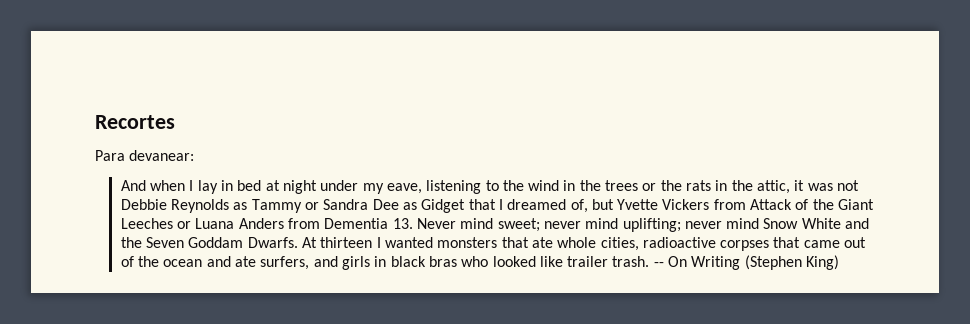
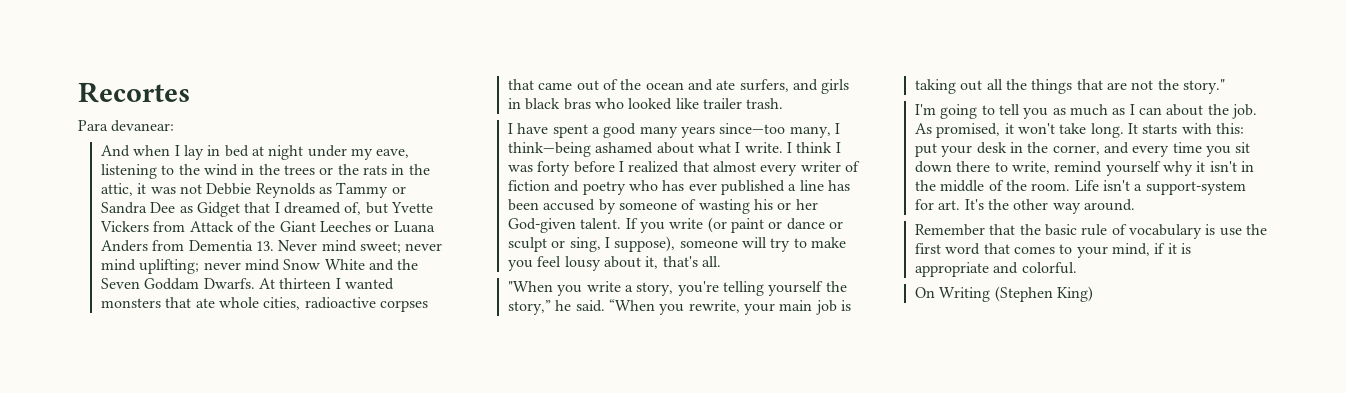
- At thirteen I wanted monsters that ate whole cities, radioactive corpses that came out of the ocean and ate surfers, and girls in black bras who looked like trailer trash. -- On Writing (Stephen King)
+ At thirteen I wanted monsters that ate whole cities, radioactive corpses that came out of the ocean and ate surfers, and girls in black bras who looked like trailer trash.
+ I have spent a good many years since—too many, I think—being ashamed about what I write. I think I was forty before I realized that almost every writer of fiction and poetry who has ever published a line has been accused by someone of wasting his or her God-given talent. If you write (or paint or dance or sculpt or sing, I suppose), someone will try to make you feel lousy about it, that's all.
+ "When you write a story, you're telling yourself the story,” he said. “When you rewrite, your main job is taking out all the things that are not the story."
+ I'm going to tell you as much as I can about the job. As promised, it won't take long. It starts with this: put your desk in the corner, and every time you sit down there to write, remind yourself why it isn't in the middle of the room. Life isn't a support-system for art. It's the other way around.
+ Remember that the basic rule of vocabulary is use the first word that comes to your mind, if it is appropriate and colorful.
+ On Writing (Stephen King)

